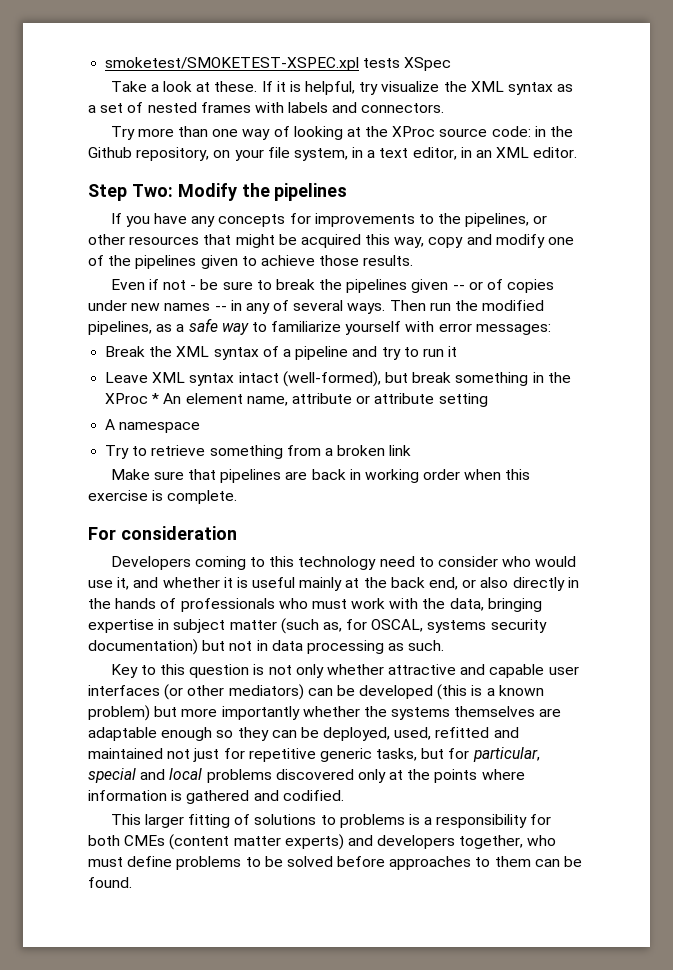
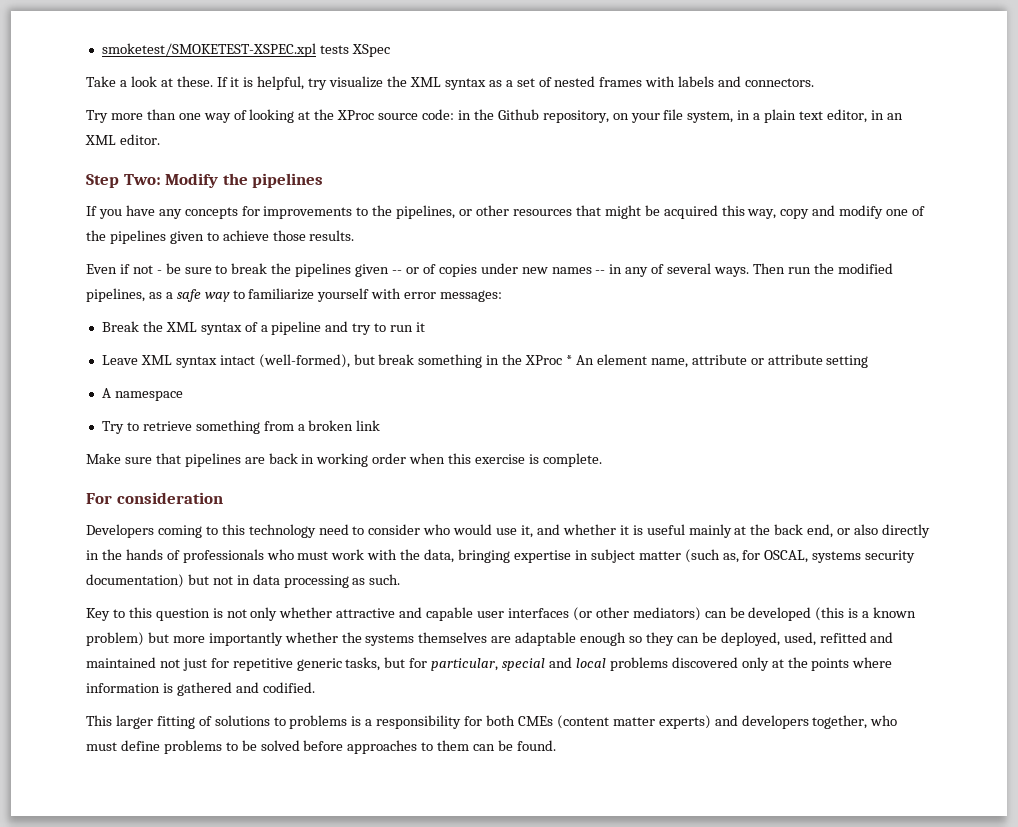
- Try more than one way of looking at the XProc source code: in the Github repository, on your file system, in a text editor, in an XML editor.
+ Try more than one way of looking at the XProc source code: in the Github repository, on your file system, in a plain text editor, in an XML editor.

